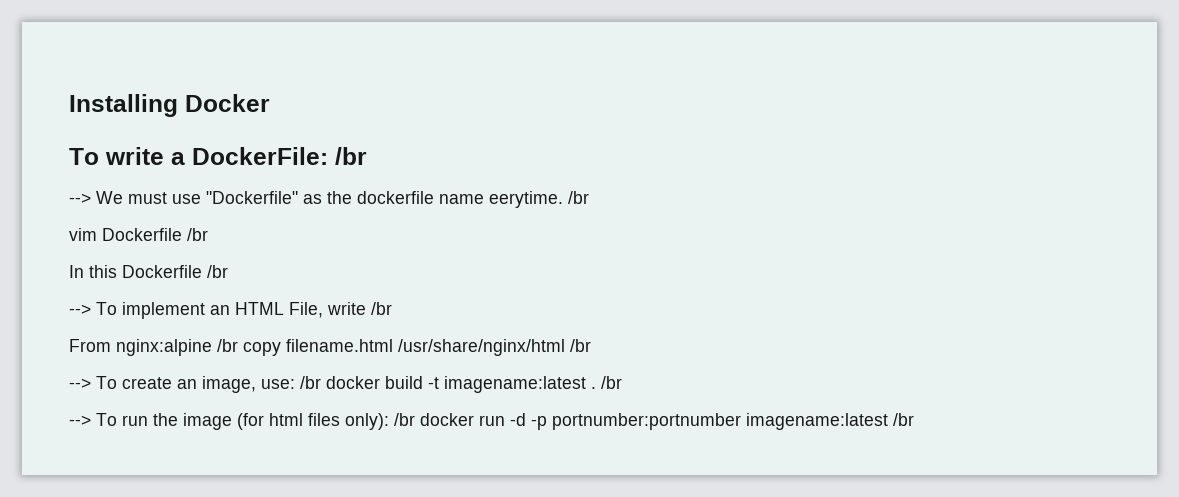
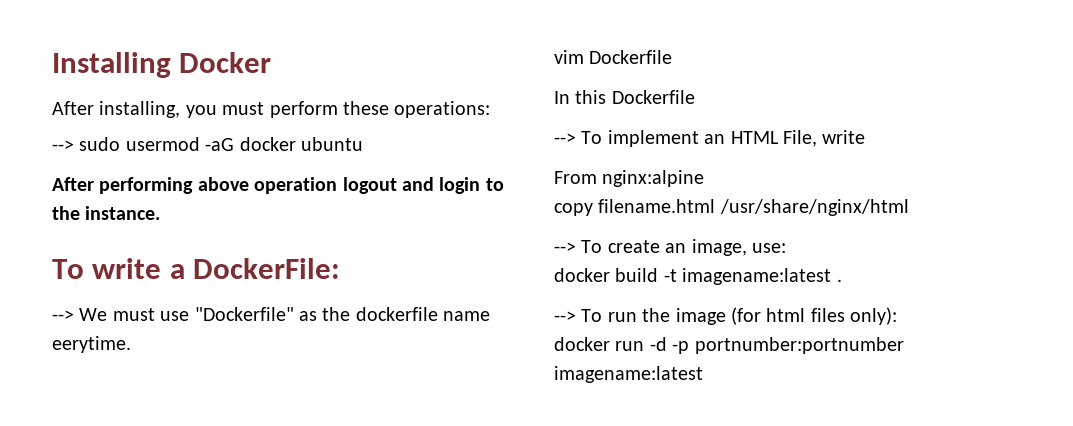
+ After installing, you must perform these operations:
+ --> sudo usermod -aG docker ubuntu
+ After performing above operation logout and login to the instance.
- To write a DockerFile: /br
+ To write a DockerFile:
- --> We must use "Dockerfile" as the dockerfile name eerytime. /br
+ --> We must use "Dockerfile" as the dockerfile name eerytime.
- vim Dockerfile /br
+ vim Dockerfile
- In this Dockerfile /br
+ In this Dockerfile
- --> To implement an HTML File, write /br
+ --> To implement an HTML File, write
- From nginx:alpine /br copy filename.html /usr/share/nginx/html /br
+ From nginx:alpine
+ copy filename.html /usr/share/nginx/html
- --> To create an image, use: /br docker build -t imagename:latest . /br
+ --> To create an image, use:
+ docker build -t imagename:latest .
- --> To run the image (for html files only): /br docker run -d -p portnumber:portnumber imagename:latest /br
+ --> To run the image (for html files only):
+ docker run -d -p portnumber:portnumber imagename:latest

